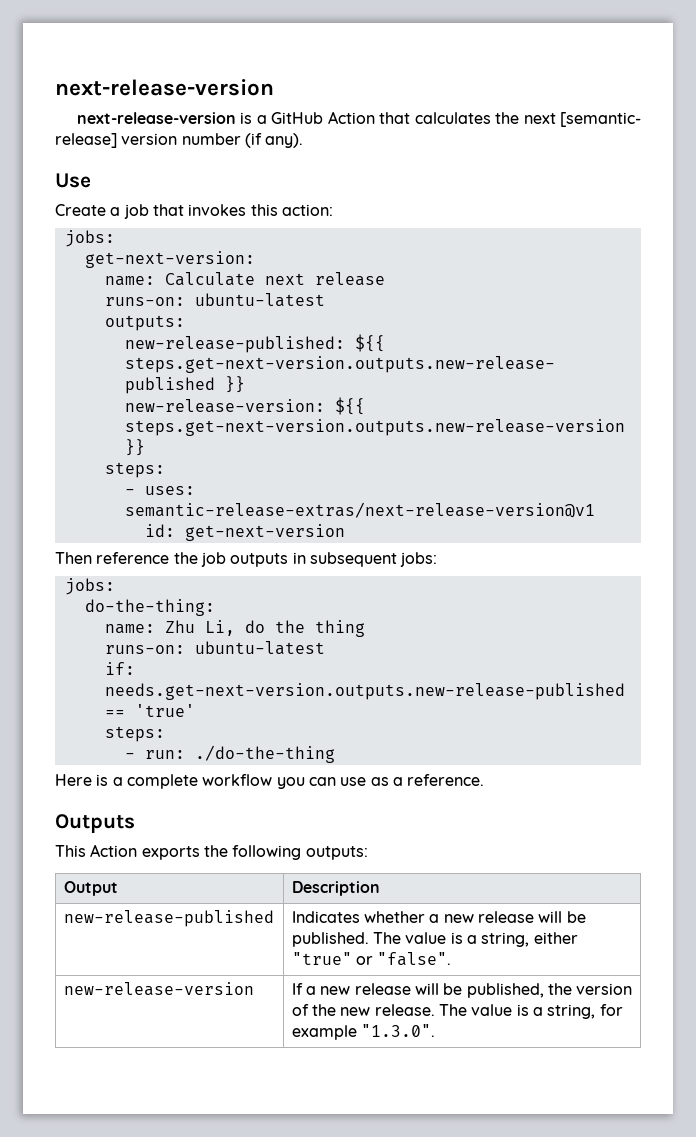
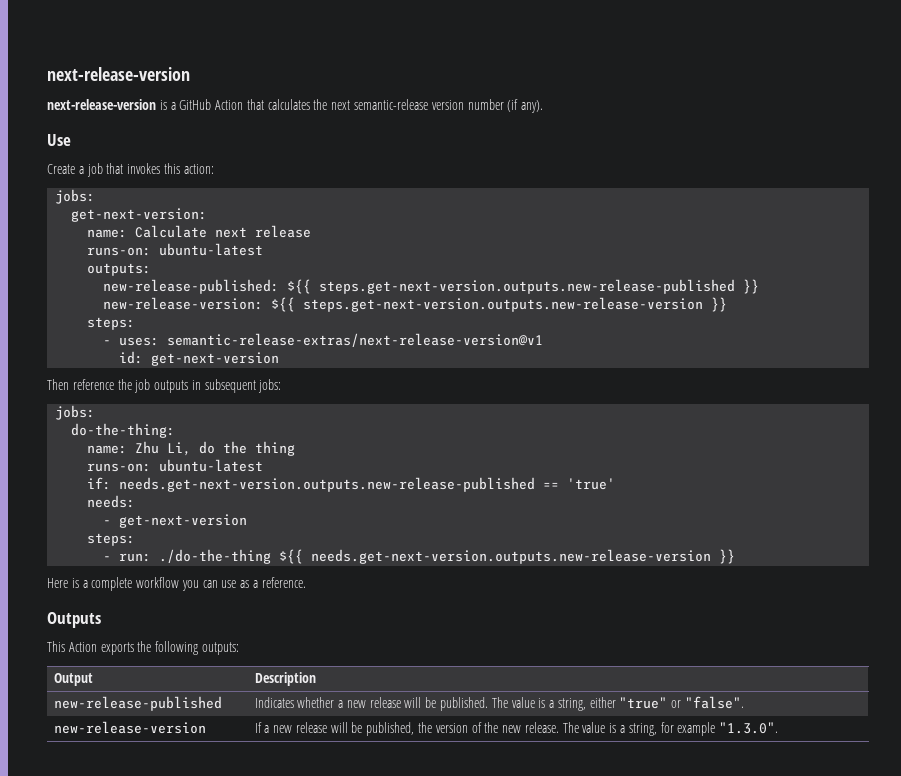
- next-release-version is a GitHub Action that calculates the next [semantic- release] version number (if any).
+ next-release-version is a GitHub Action that calculates the next semantic-release version number (if any).
+ needs:
+ - get-next-version
- - run: ./do-the-thing
+ - run: ./do-the-thing ${{ needs.get-next-version.outputs.new-release-version }}

